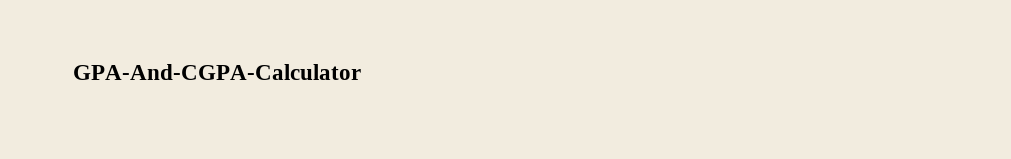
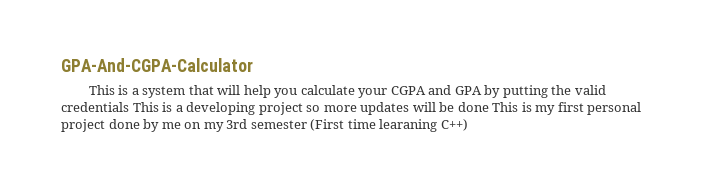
+ This is a system that will help you calculate your CGPA and GPA by putting the valid credentials This is a developing project so more updates will be done This is my first personal project done by me on my 3rd semester (First time learaning C++)

